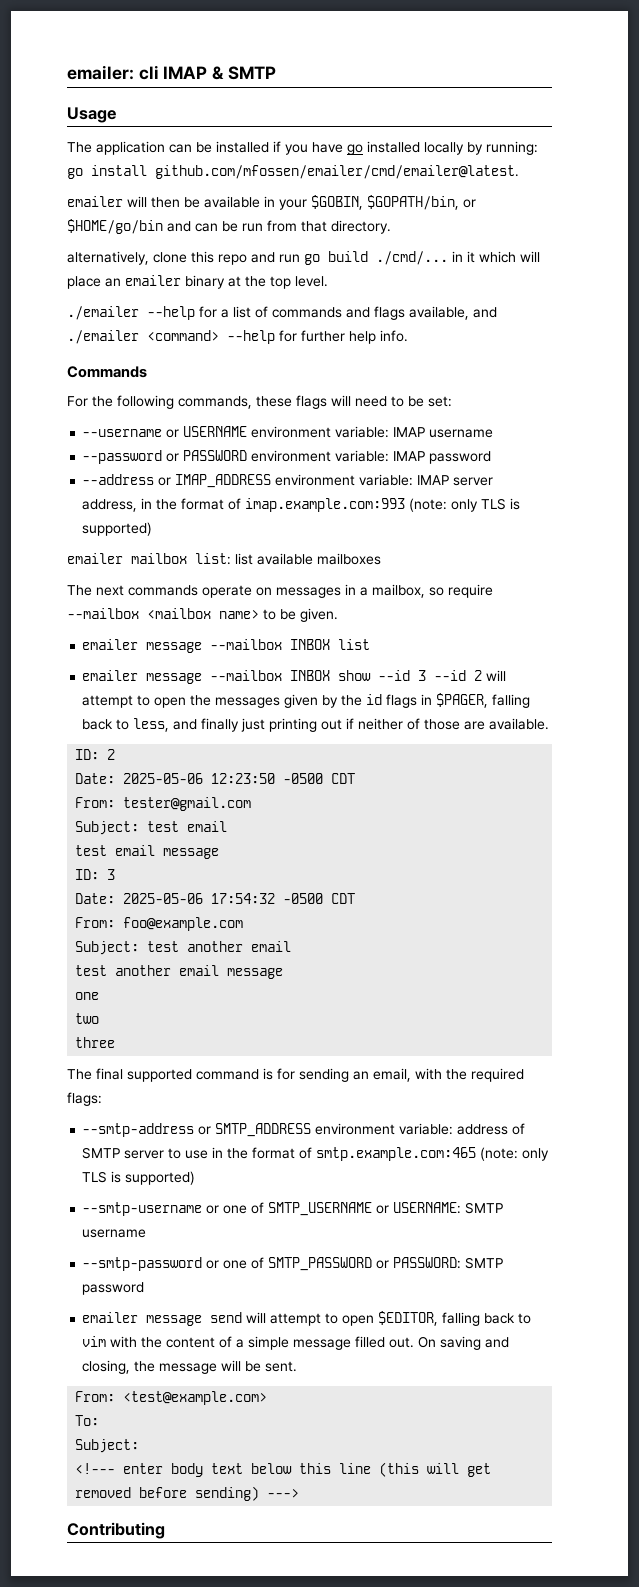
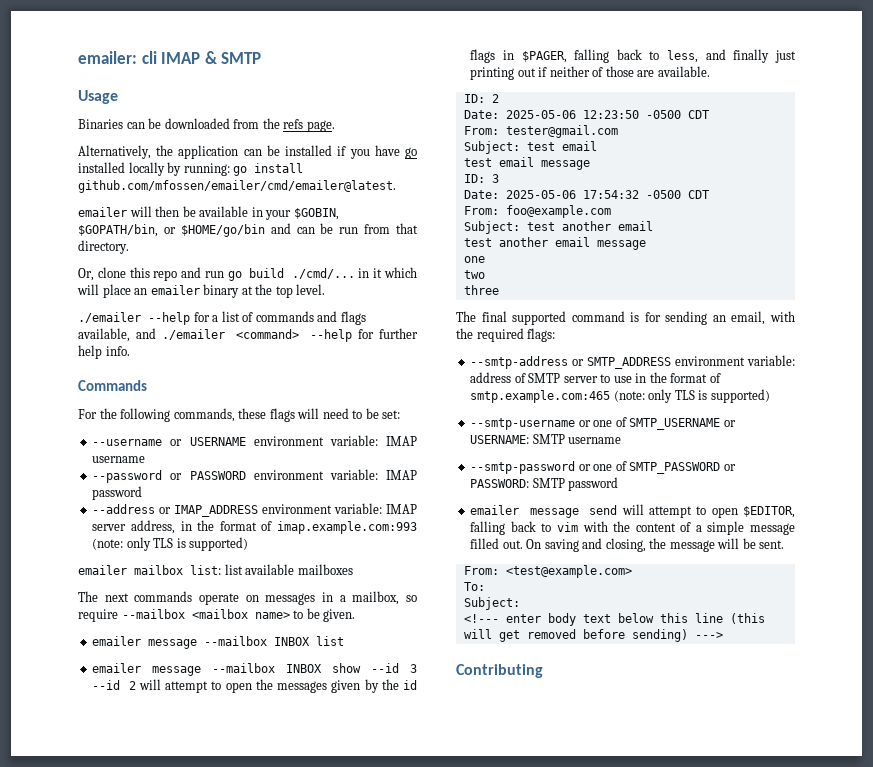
- The application can be installed if you have go installed locally by running: go install github.com/mfossen/emailer/cmd/emailer@latest.
+ Binaries can be downloaded from the refs page.
+ Alternatively, the application can be installed if you have go installed locally by running: go install github.com/mfossen/emailer/cmd/emailer@latest.
- alternatively, clone this repo and run go build ./cmd/... in it which will place an emailer binary at the top level.
+ Or, clone this repo and run go build ./cmd/... in it which will place an emailer binary at the top level.

